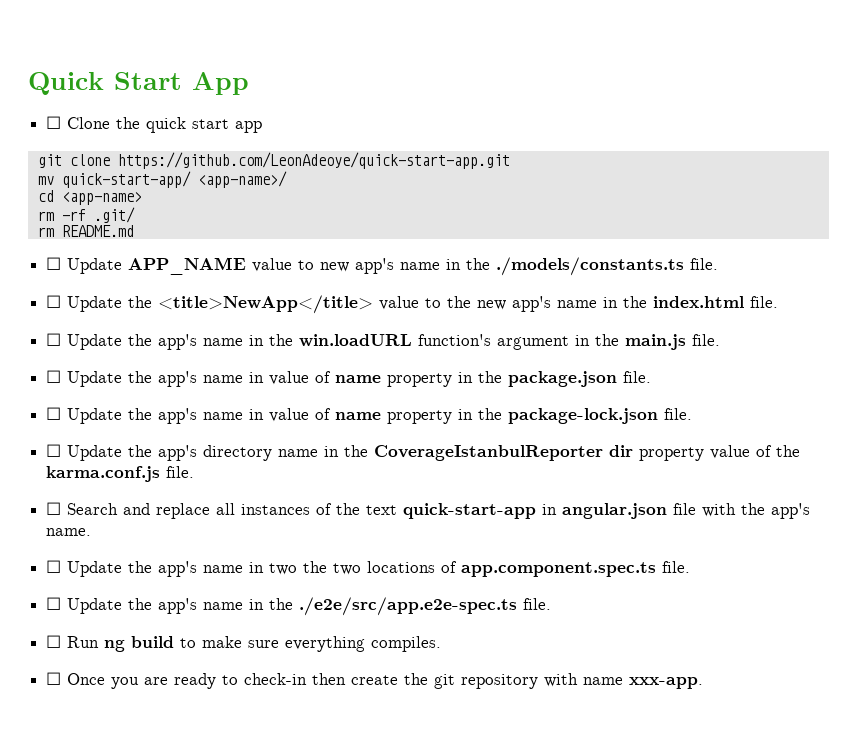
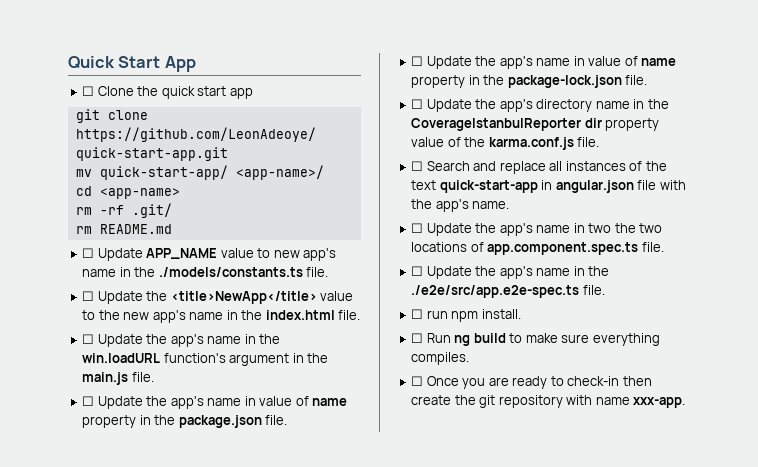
+ ☐ run npm install.

